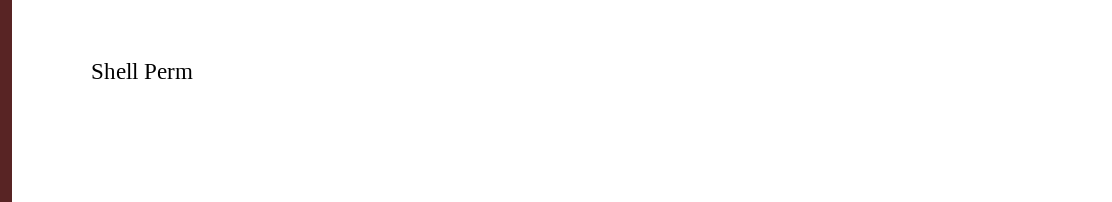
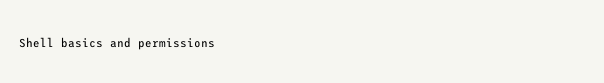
- Shell Perm
+ Shell basics and permissions

